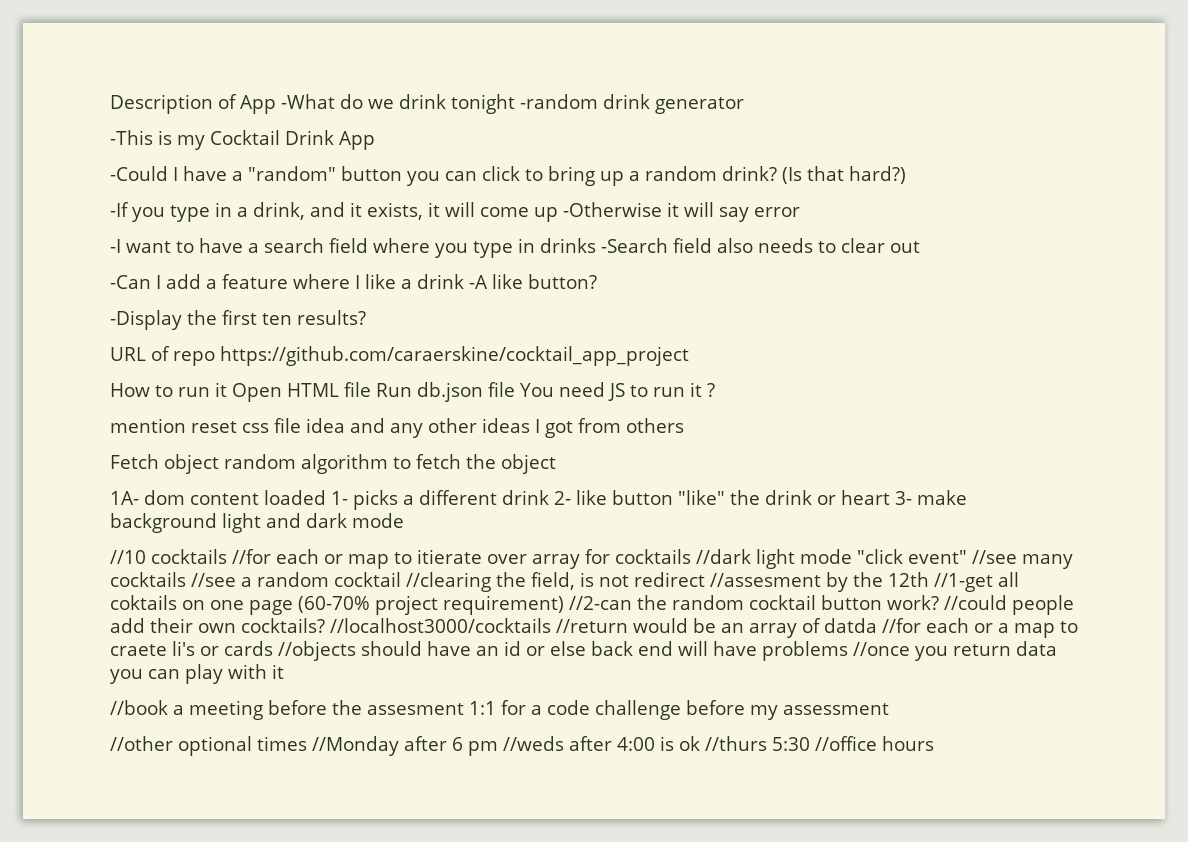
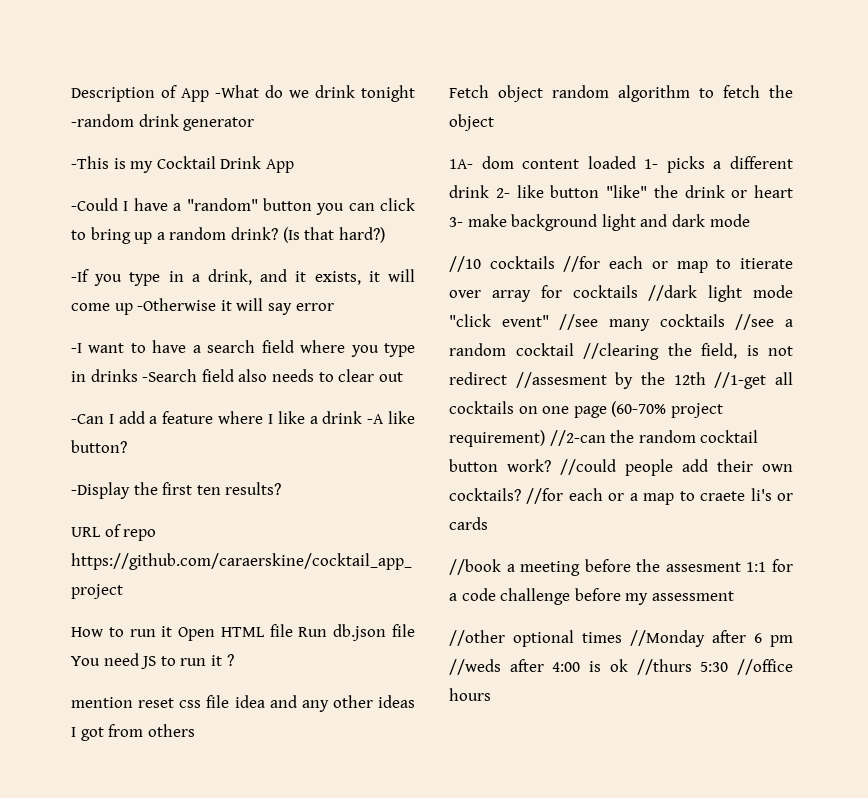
- //10 cocktails //for each or map to itierate over array for cocktails //dark light mode "click event" //see many cocktails //see a random cocktail //clearing the field, is not redirect //assesment by the 12th //1-get all coktails on one page (60-70% project requirement) //2-can the random cocktail button work?
+ //10 cocktails //for each or map to itierate over array for cocktails //dark light mode "click event" //see many cocktails //see a random cocktail //clearing the field, is not redirect //assesment by the 12th //1-get all cocktails on one page (60-70% project requirement) //2-can the random cocktail button work?
- //localhost3000/cocktails //return would be an array of datda //for each or a map to craete li's or cards //objects should have an id or else back end will have problems //once you return data you can play with it
+ //for each or a map to craete li's or cards

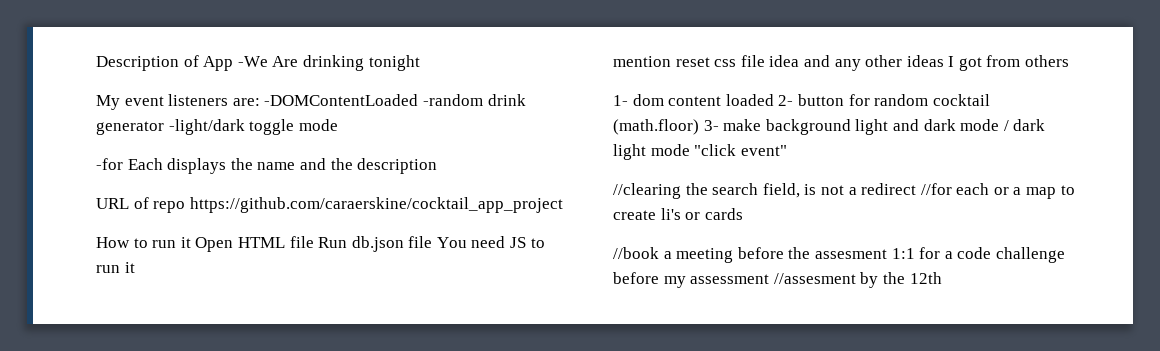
- Description of App -What do we drink tonight -random drink generator
- -This is my Cocktail Drink App
- -Could I have a "random" button you can click to bring up a random drink? (Is that hard?)
- -If you type in a drink, and it exists, it will come up -Otherwise it will say error
- -I want to have a search field where you type in drinks -Search field also needs to clear out
- -Can I add a feature where I like a drink -A like button?
- -Display the first ten results?
+ Description of App -We Are drinking tonight
+ My event listeners are: -DOMContentLoaded -random drink generator -light/dark toggle mode
+ -for Each displays the name and the description
- How to run it Open HTML file Run db.json file You need JS to run it ?
+ How to run it Open HTML file Run db.json file You need JS to run it
- Fetch object random algorithm to fetch the object
- 1A- dom content loaded 1- picks a different drink 2- like button "like" the drink or heart 3- make background light and dark mode
- //10 cocktails //for each or map to itierate over array for cocktails //dark light mode "click event" //see many cocktails //see a random cocktail //clearing the field, is not redirect //assesment by the 12th //1-get all cocktails on one page (60-70% project requirement) //2-can the random cocktail button work? //could people add their own cocktails? //for each or a map to craete li's or cards
+ 1- dom content loaded 2- button for random cocktail (math.floor) 3- make background light and dark mode / dark light mode "click event"
+ //clearing the search field, is not a redirect //for each or a map to create li's or cards
- //book a meeting before the assesment 1:1 for a code challenge before my assessment
- //other optional times //Monday after 6 pm //weds after 4:00 is ok //thurs 5:30 //office hours
+ //book a meeting before the assesment 1:1 for a code challenge before my assessment //assesment by the 12th

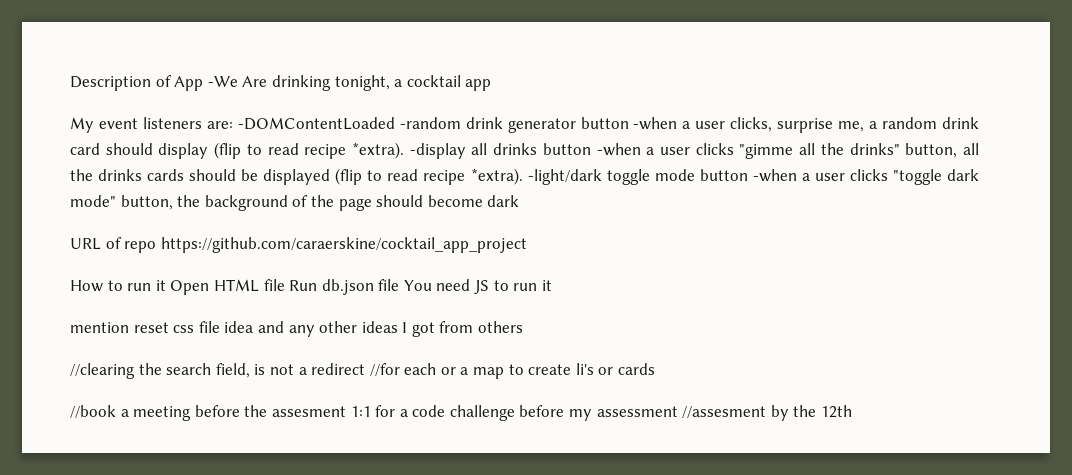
- Description of App -We Are drinking tonight
+ Description of App -We Are drinking tonight, a cocktail app
- My event listeners are: -DOMContentLoaded -random drink generator -light/dark toggle mode
- -for Each displays the name and the description
+ My event listeners are: -DOMContentLoaded -random drink generator button -when a user clicks, surprise me, a random drink card should display (flip to read recipe *extra). -display all drinks button -when a user clicks "gimme all the drinks" button, all the drinks cards should be displayed (flip to read recipe *extra). -light/dark toggle mode button -when a user clicks "toggle dark mode" button, the background of the page should become dark
- 1- dom content loaded 2- button for random cocktail (math.floor) 3- make background light and dark mode / dark light mode "click event"

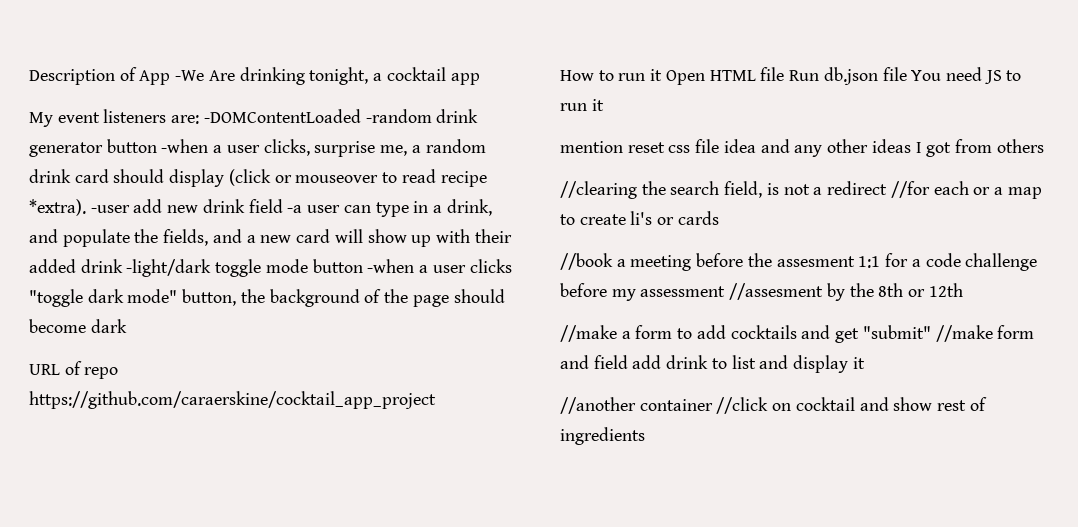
- My event listeners are: -DOMContentLoaded -random drink generator button -when a user clicks, surprise me, a random drink card should display (flip to read recipe *extra). -display all drinks button -when a user clicks "gimme all the drinks" button, all the drinks cards should be displayed (flip to read recipe *extra). -light/dark toggle mode button -when a user clicks "toggle dark mode" button, the background of the page should become dark
+ My event listeners are: -DOMContentLoaded -random drink generator button -when a user clicks, surprise me, a random drink card should display (click or mouseover to read recipe *extra). -user add new drink field -a user can type in a drink, and populate the fields, and a new card will show up with their added drink -light/dark toggle mode button -when a user clicks "toggle dark mode" button, the background of the page should become dark
- //book a meeting before the assesment 1:1 for a code challenge before my assessment //assesment by the 12th
+ //book a meeting before the assesment 1:1 for a code challenge before my assessment //assesment by the 8th or 12th
+ //make a form to add cocktails and get "submit" //make form and field add drink to list and display it
+ //another container //click on cocktail and show rest of ingredients

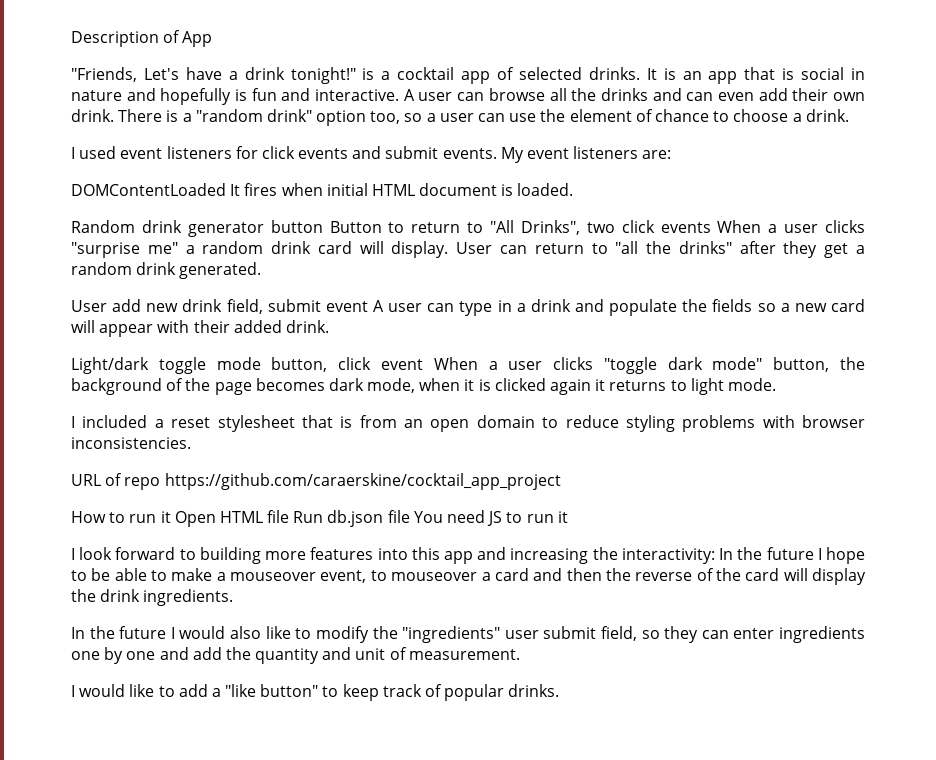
- Description of App -We Are drinking tonight, a cocktail app
- My event listeners are: -DOMContentLoaded -random drink generator button -when a user clicks, surprise me, a random drink card should display (click or mouseover to read recipe *extra). -user add new drink field -a user can type in a drink, and populate the fields, and a new card will show up with their added drink -light/dark toggle mode button -when a user clicks "toggle dark mode" button, the background of the page should become dark
+ Description of App
+ "Friends, Let's have a drink tonight!" is a cocktail app of selected drinks. It is an app that is social in nature and hopefully is fun and interactive. A user can browse all the drinks and can even add their own drink. There is a "random drink" option too, so a user can use the element of chance to choose a drink.
+ I used event listeners for click events and submit events. My event listeners are:
+ DOMContentLoaded It fires when initial HTML document is loaded.
+ Random drink generator button Button to return to "All Drinks", two click events When a user clicks "surprise me" a random drink card will display. User can return to "all the drinks" after they get a random drink generated.
+ User add new drink field, submit event A user can type in a drink and populate the fields so a new card will appear with their added drink.
+ Light/dark toggle mode button, click event When a user clicks "toggle dark mode" button, the background of the page becomes dark mode, when it is clicked again it returns to light mode.
+ I included a reset stylesheet that is from an open domain to reduce styling problems with browser inconsistencies.
- mention reset css file idea and any other ideas I got from others
- //clearing the search field, is not a redirect //for each or a map to create li's or cards
- //book a meeting before the assesment 1:1 for a code challenge before my assessment //assesment by the 8th or 12th
- //make a form to add cocktails and get "submit" //make form and field add drink to list and display it
- //another container //click on cocktail and show rest of ingredients
+ I look forward to building more features into this app and increasing the interactivity: In the future I hope to be able to make a mouseover event, to mouseover a card and then the reverse of the card will display the drink ingredients.
+ In the future I would also like to modify the "ingredients" user submit field, so they can enter ingredients one by one and add the quantity and unit of measurement.
+ I would like to add a "like button" to keep track of popular drinks.

